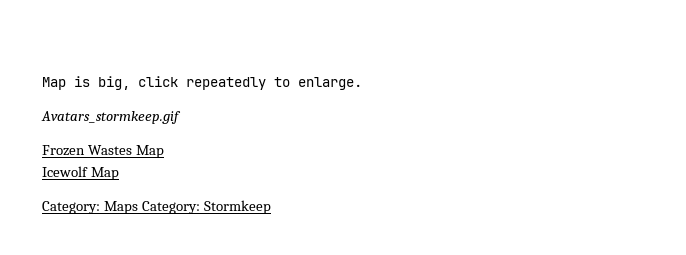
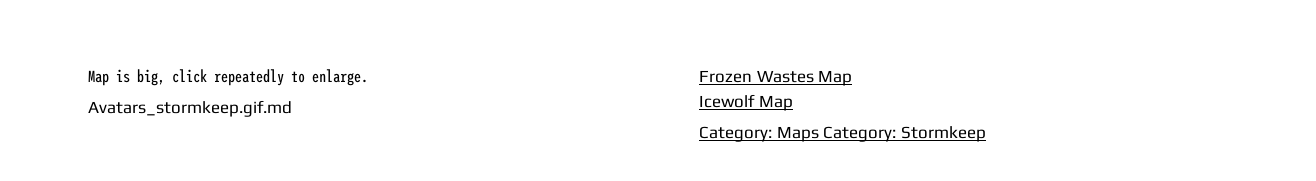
- Avatars_stormkeep.gif
+ Avatars_stormkeep.gif.md

